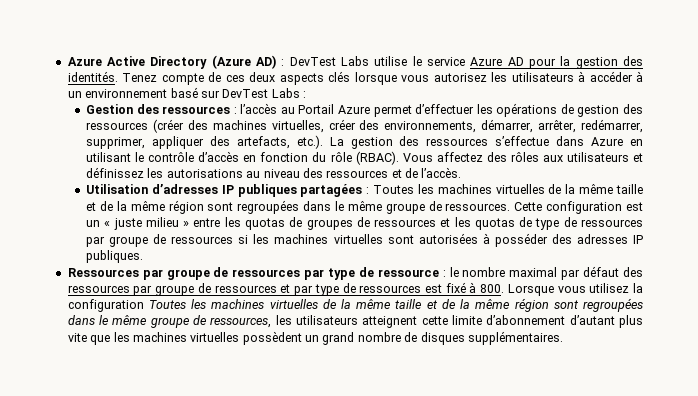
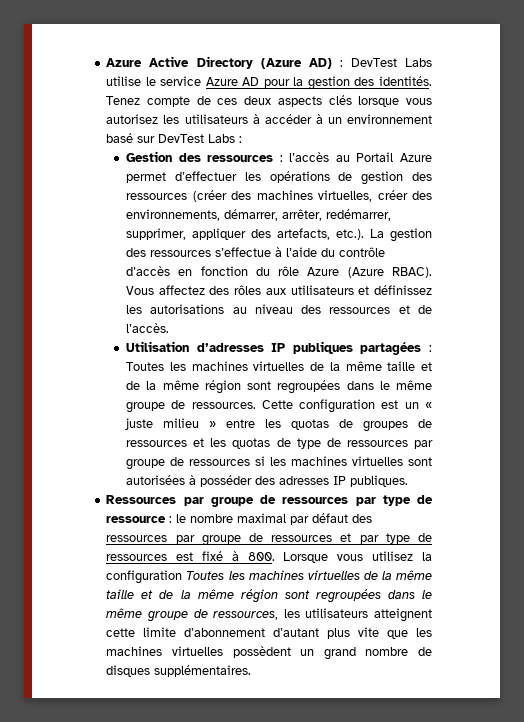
- Gestion des ressources : l’accès au Portail Azure permet d’effectuer les opérations de gestion des ressources (créer des machines virtuelles, créer des environnements, démarrer, arrêter, redémarrer, supprimer, appliquer des artefacts, etc.). La gestion des ressources s’effectue dans Azure en utilisant le contrôle d’accès en fonction du rôle (RBAC).
+ Gestion des ressources : l’accès au Portail Azure permet d’effectuer les opérations de gestion des ressources (créer des machines virtuelles, créer des environnements, démarrer, arrêter, redémarrer, supprimer, appliquer des artefacts, etc.). La gestion des ressources s’effectue à l’aide du contrôle d’accès en fonction du rôle Azure (Azure RBAC).

